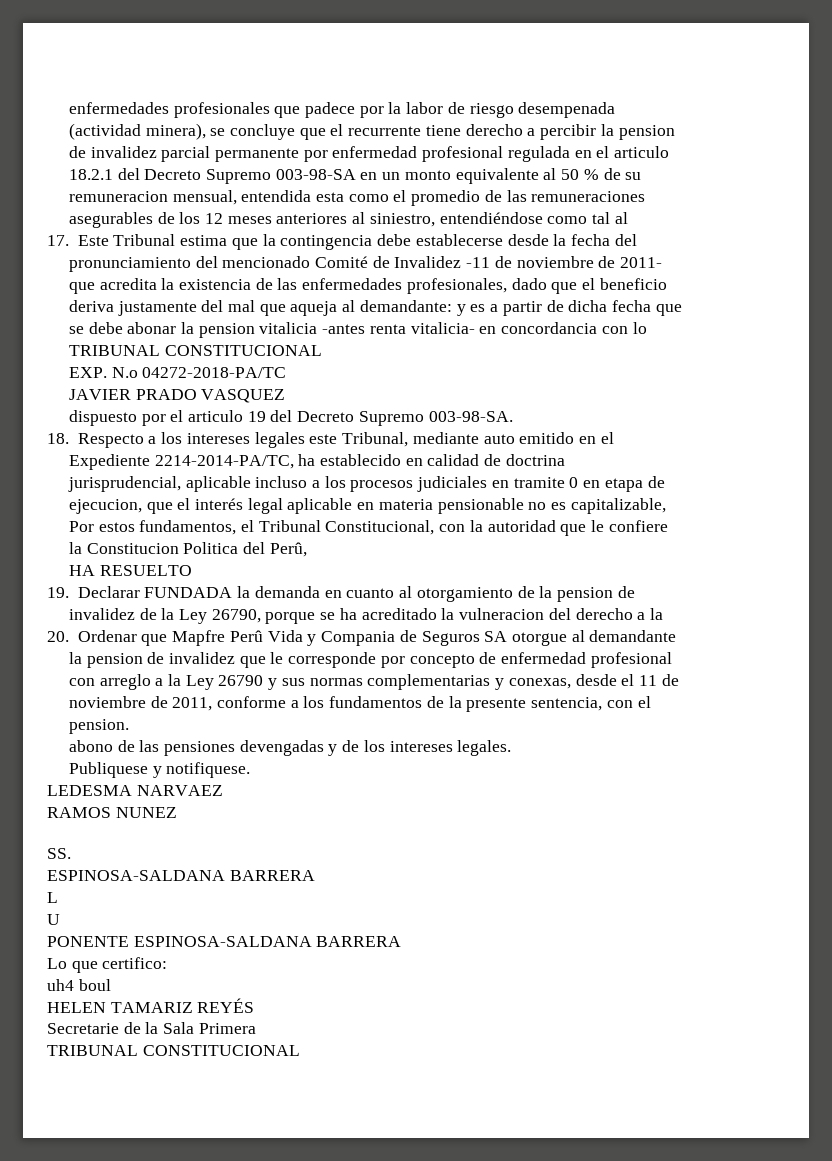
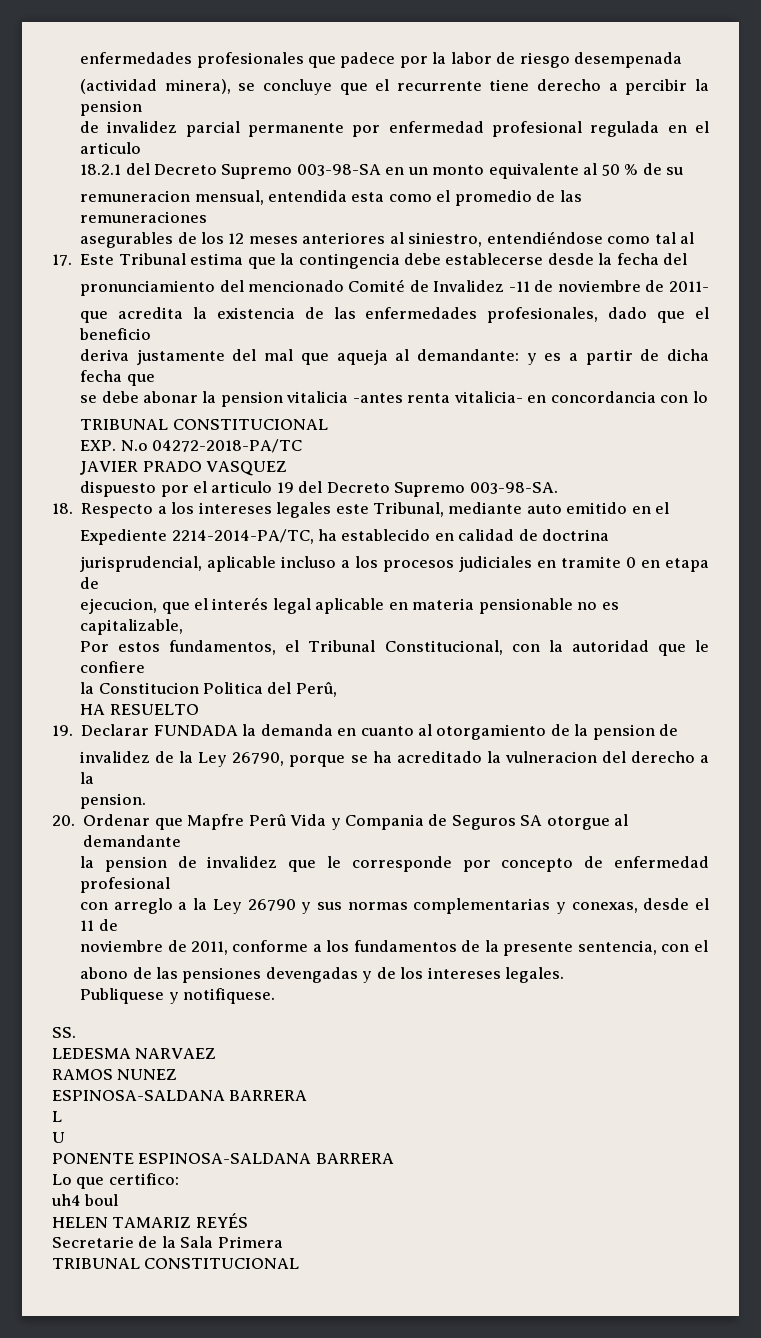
+ pension.
- pension.
+ SS.
- SS.

